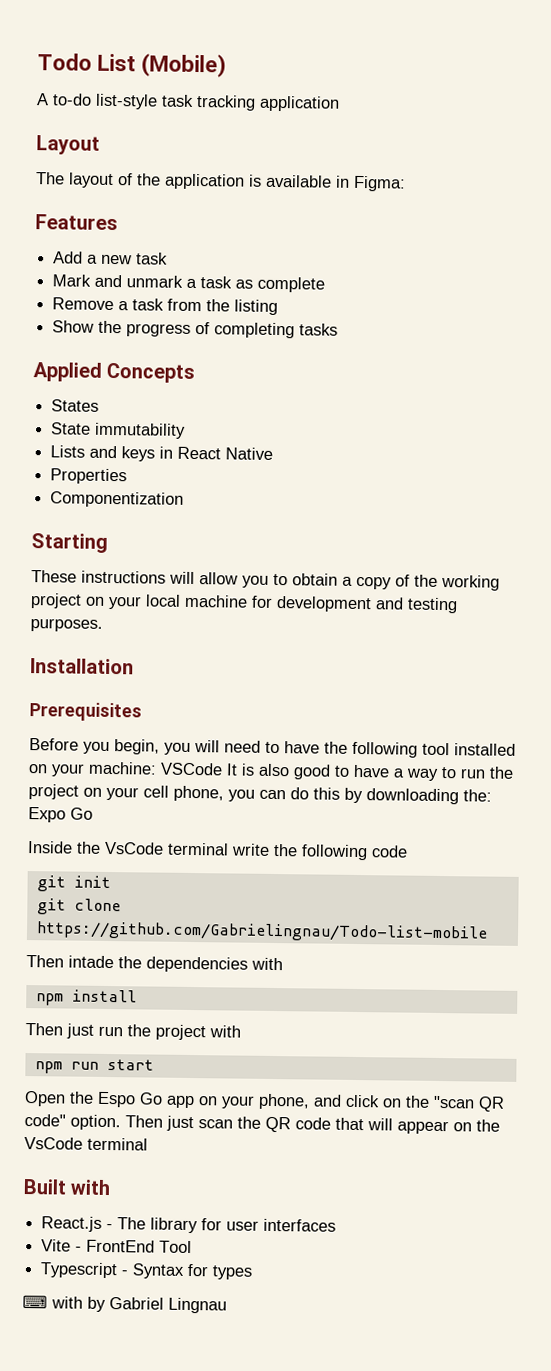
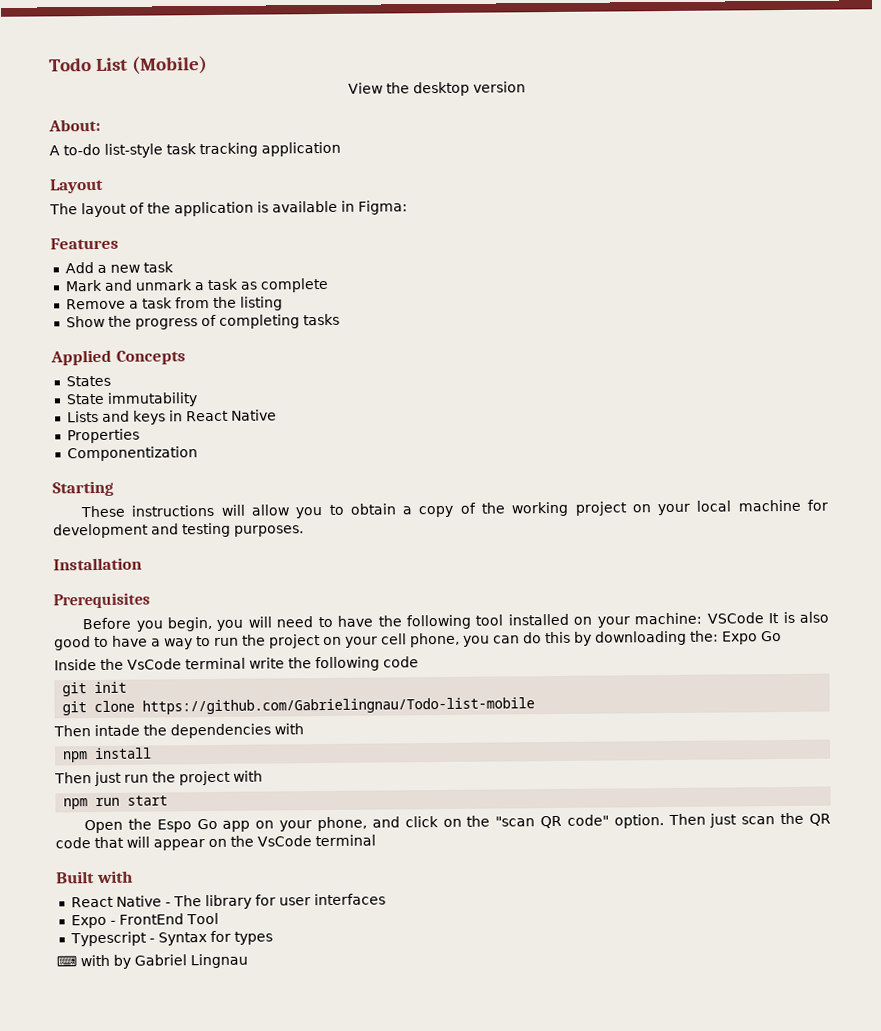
+ View the desktop version
+ About:
- React.js - The library for user interfaces
+ React Native - The library for user interfaces
- Vite - FrontEnd Tool
+ Expo - FrontEnd Tool

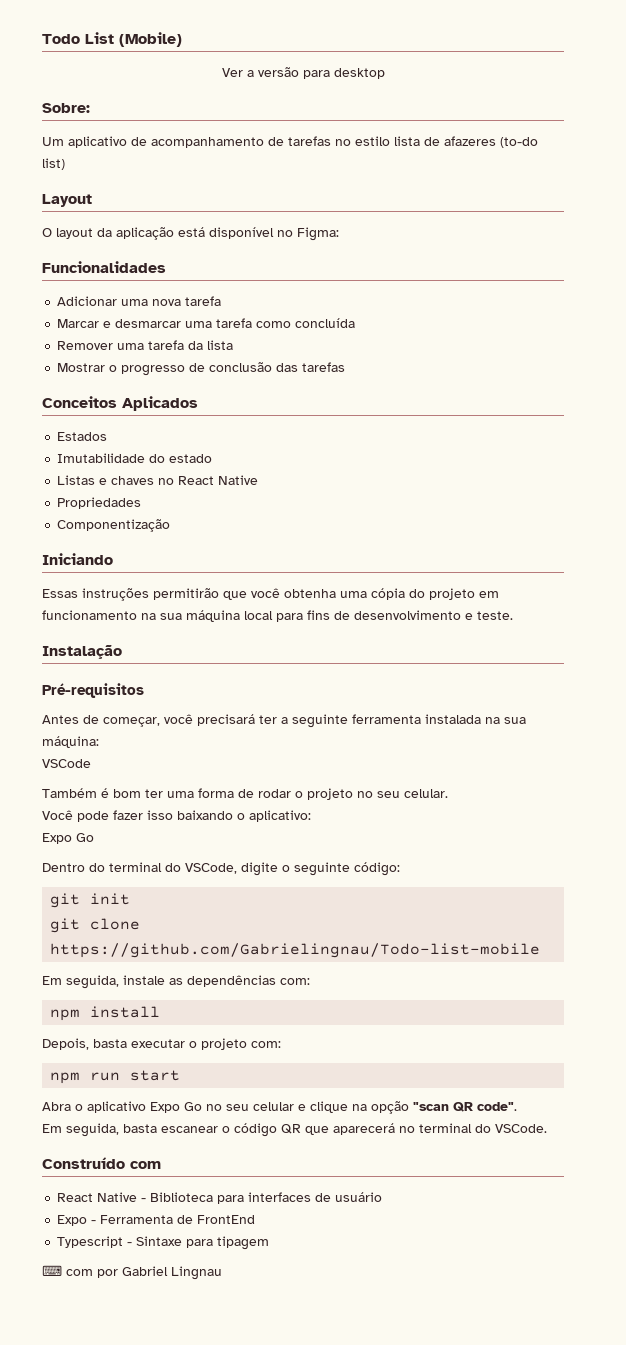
- View the desktop version
- About:
- A to-do list-style task tracking application
+ Ver a versão para desktop
+ Sobre:
+ Um aplicativo de acompanhamento de tarefas no estilo lista de afazeres (to-do list)
  Layout
- The layout of the application is available in Figma:
- Features
- Add a new task
- Mark and unmark a task as complete
- Remove a task from the listing
- Show the progress of completing tasks
- Applied Concepts
- States
- State immutability
- Lists and keys in React Native
- Properties
- Componentization
- Starting
- These instructions will allow you to obtain a copy of the working project on your local machine for development and testing purposes.
- Installation
- Prerequisites
- Before you begin, you will need to have the following tool installed on your machine: VSCode It is also good to have a way to run the project on your cell phone, you can do this by downloading the: Expo Go
- Inside the VsCode terminal write the following code
+ O layout da aplicação está disponível no Figma:
+ Funcionalidades
+ Adicionar uma nova tarefa
+ Marcar e desmarcar uma tarefa como concluída
+ Remover uma tarefa da lista
+ Mostrar o progresso de conclusão das tarefas
+ Conceitos Aplicados
+ Estados
+ Imutabilidade do estado
+ Listas e chaves no React Native
+ Propriedades
+ Componentização
+ Iniciando
+ Essas instruções permitirão que você obtenha uma cópia do projeto em funcionamento na sua máquina local para fins de desenvolvimento e teste.
+ Instalação
+ Pré-requisitos
+ Antes de começar, você precisará ter a seguinte ferramenta instalada na sua máquina:
+ VSCode
+ Também é bom ter uma forma de rodar o projeto no seu celular.
+ Você pode fazer isso baixando o aplicativo:
+ Expo Go
+ Dentro do terminal do VSCode, digite o seguinte código:
- Then intade the dependencies with
+ Em seguida, instale as dependências com:
  npm install
- Then just run the project with
+ Depois, basta executar o projeto com:
  npm run start
- Open the Espo Go app on your phone, and click on the "scan QR code" option. Then just scan the QR code that will appear on the VsCode terminal
- Built with
+ Abra o aplicativo Expo Go no seu celular e clique na opção "scan QR code".
+ Em seguida, basta escanear o código QR que aparecerá no terminal do VSCode.
+ Construído com
- React Native - The library for user interfaces
+ React Native - Biblioteca para interfaces de usuário
- Expo - FrontEnd Tool
+ Expo - Ferramenta de FrontEnd
- Typescript - Syntax for types
+ Typescript - Sintaxe para tipagem
- ⌨ with by Gabriel Lingnau
+ ⌨ com por Gabriel Lingnau

